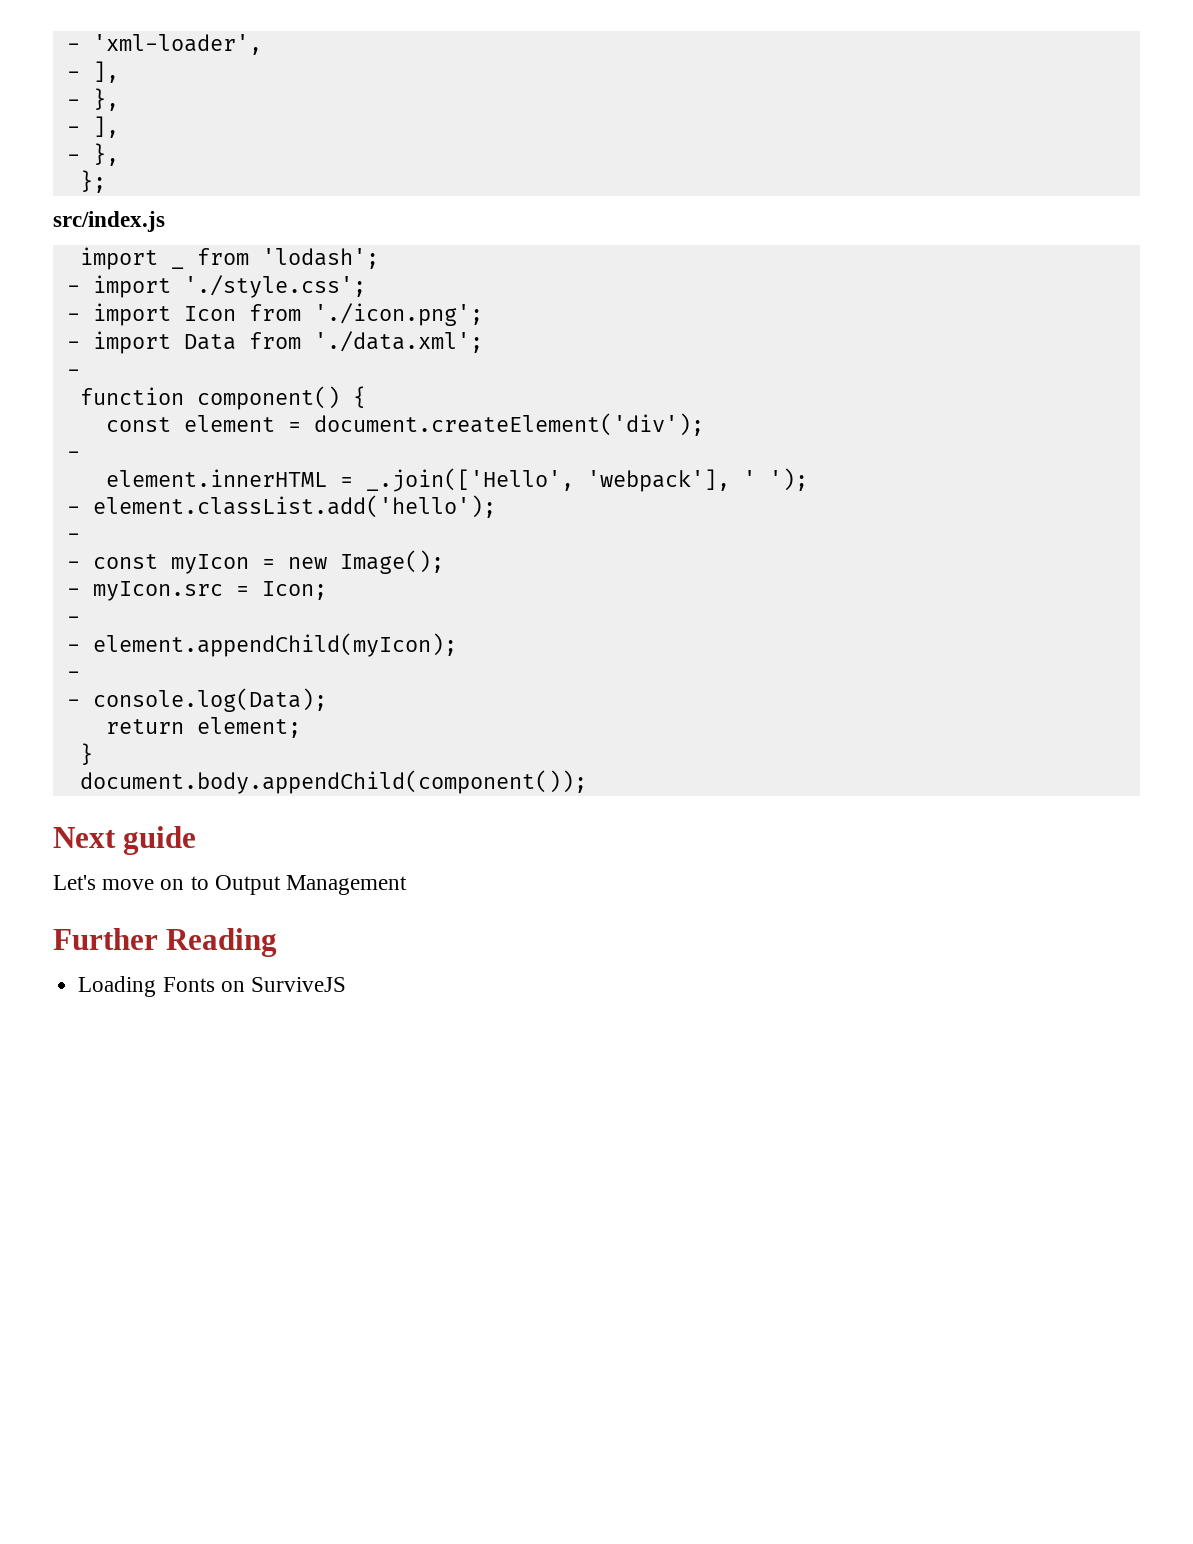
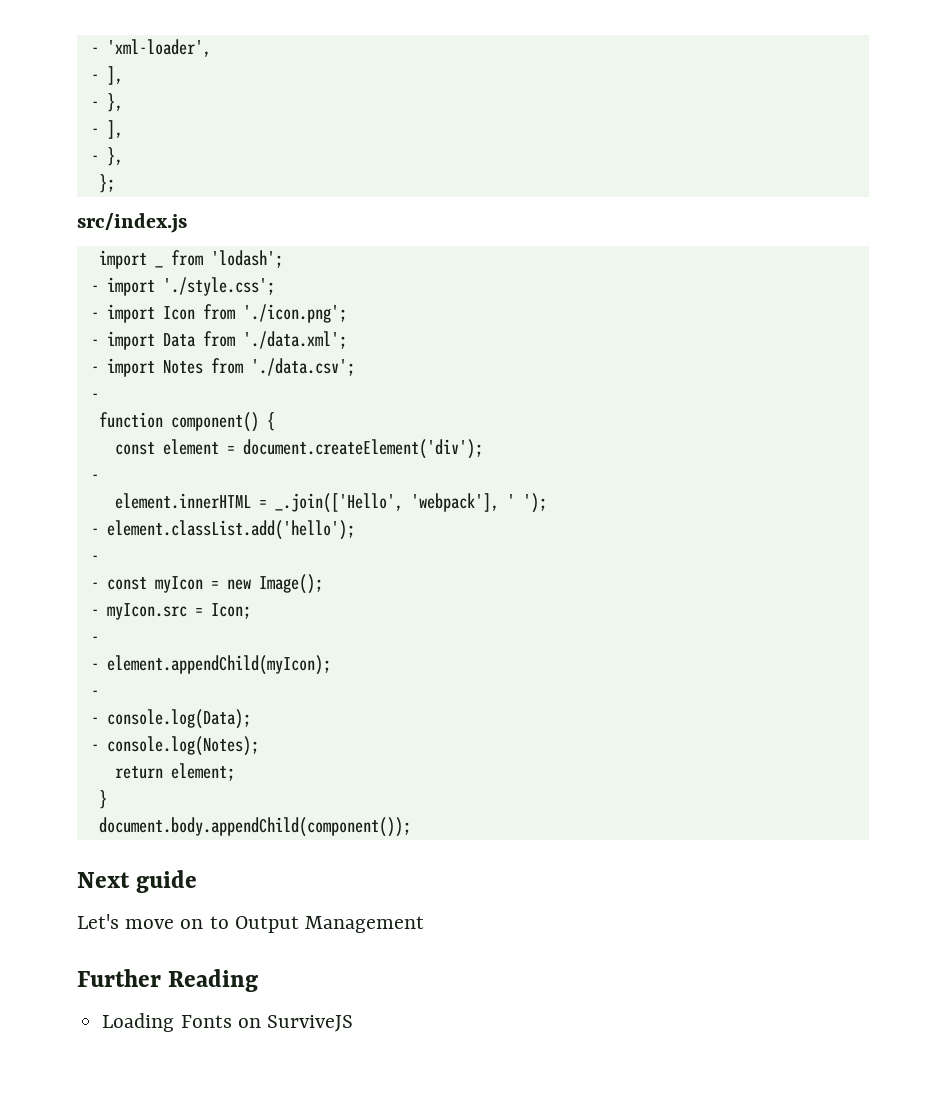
+ - import Notes from './data.csv';
+ - console.log(Notes);

